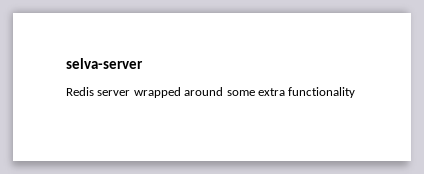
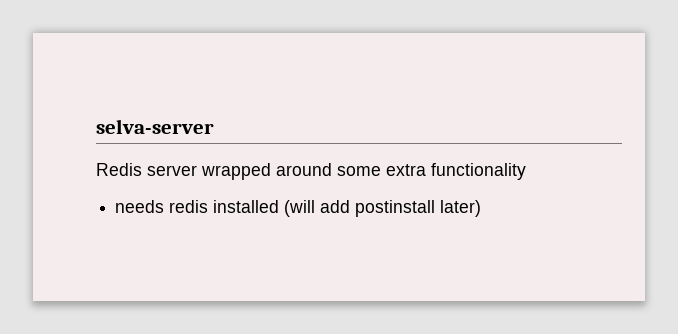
+ needs redis installed (will add postinstall later)

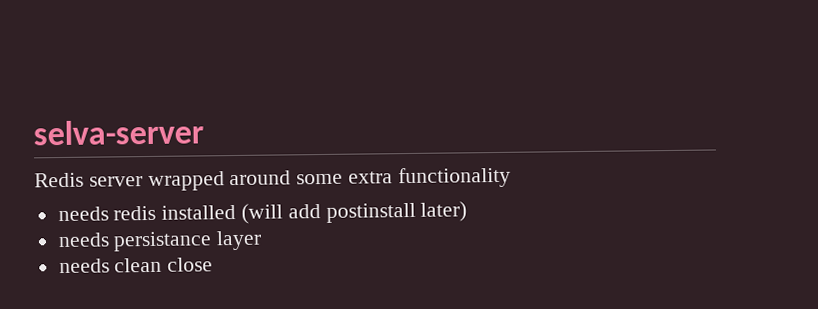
+ needs persistance layer
+ needs clean close

